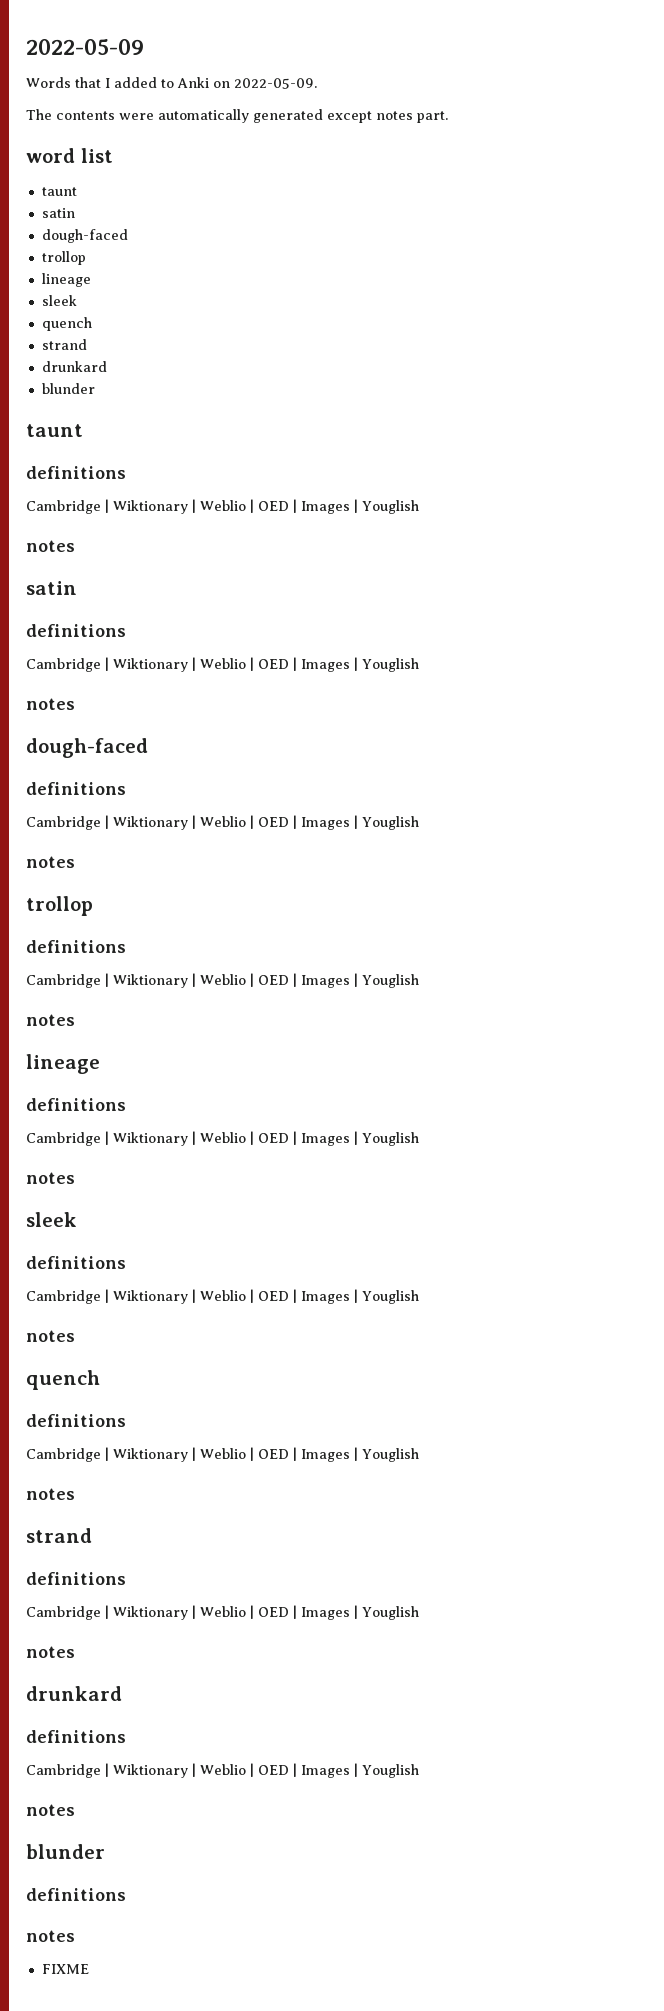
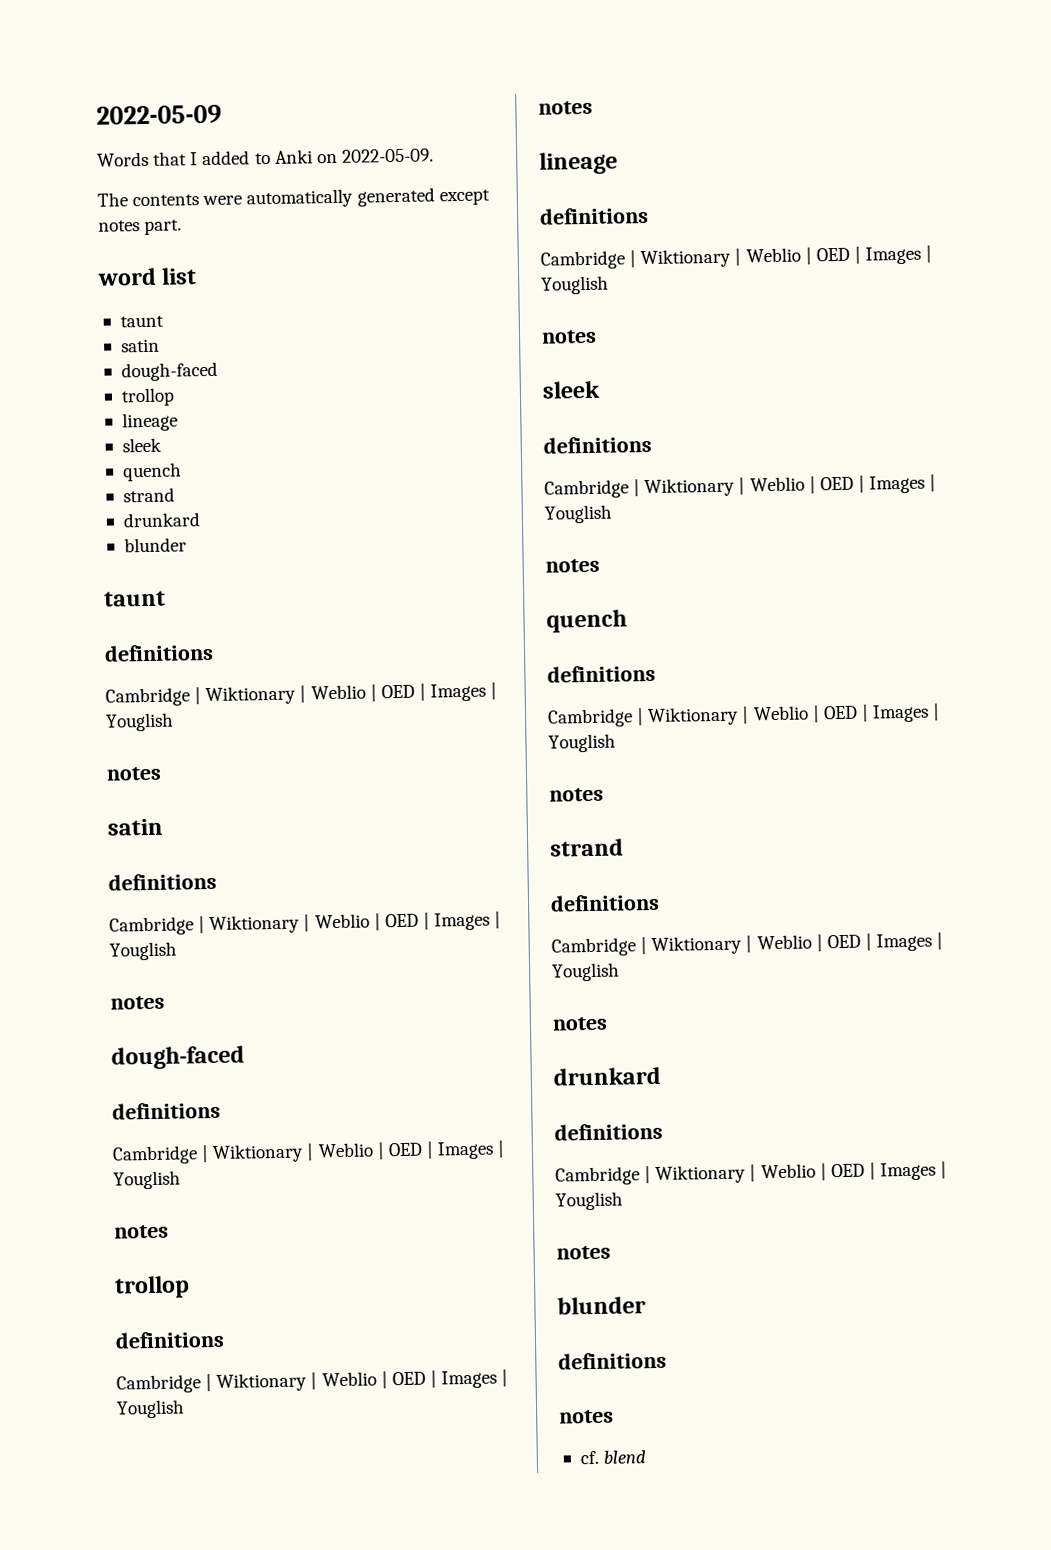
- FIXME
+ cf. blend

